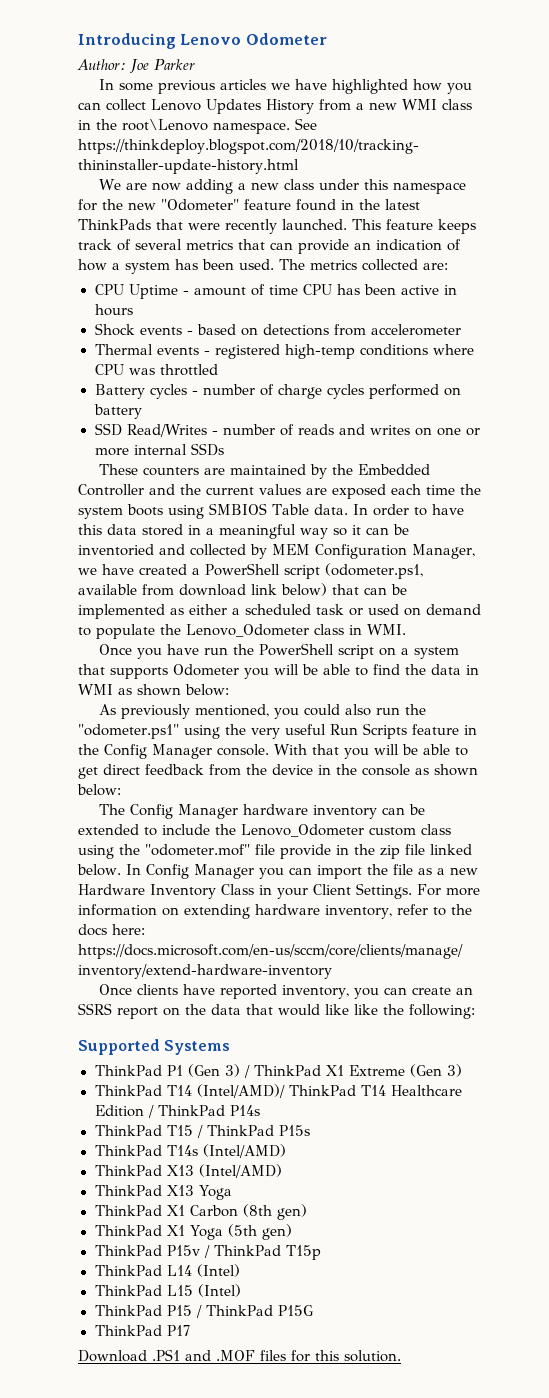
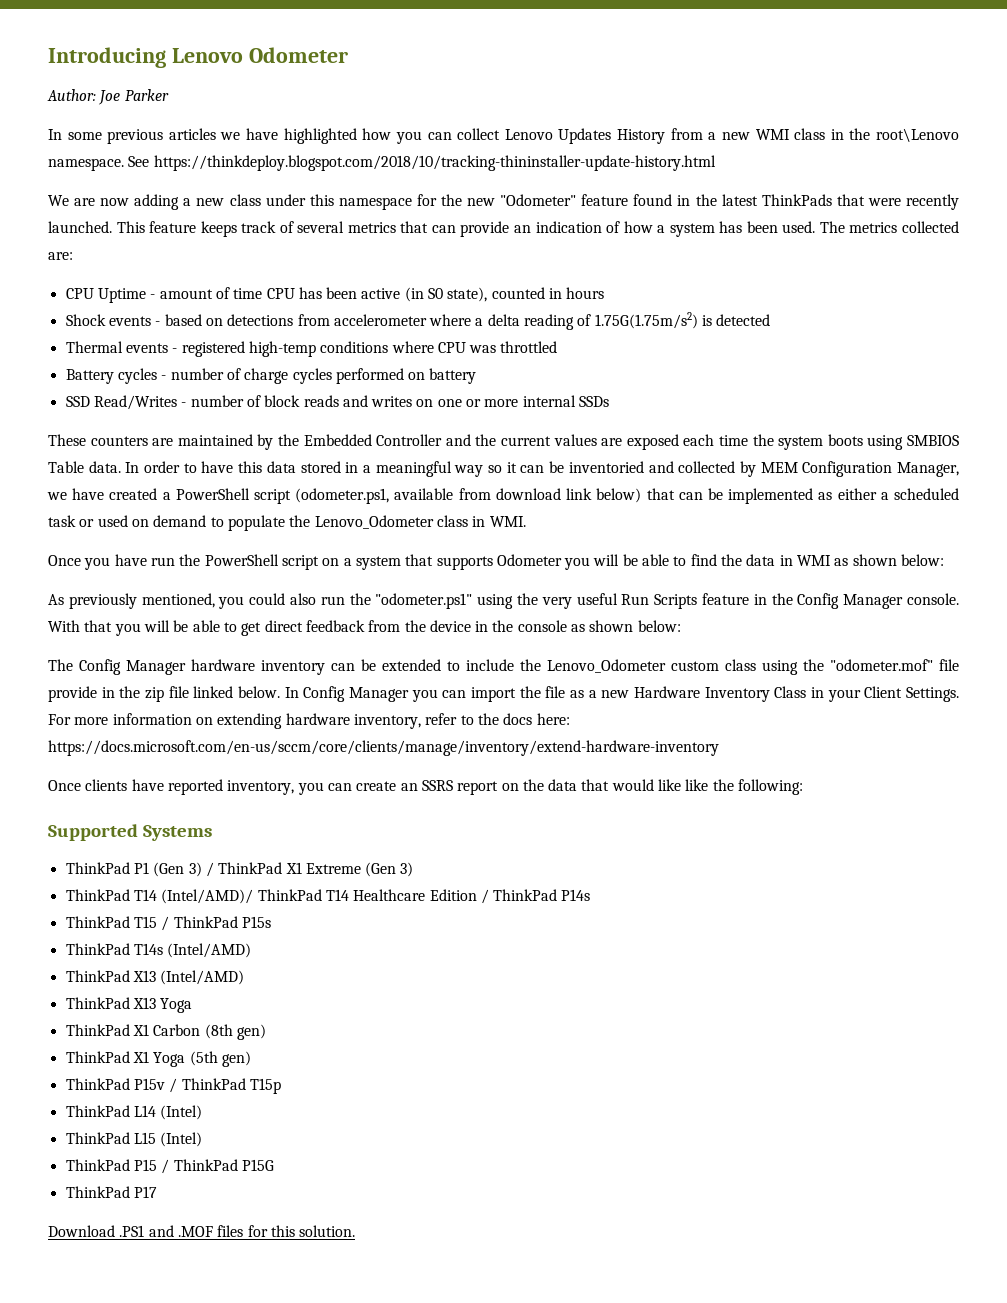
- CPU Uptime - amount of time CPU has been active in hours
+ CPU Uptime - amount of time CPU has been active (in S0 state), counted in hours
- Shock events - based on detections from accelerometer
+ Shock events - based on detections from accelerometer where a delta reading of 1.75G(1.75m/s2) is detected
- SSD Read/Writes - number of reads and writes on one or more internal SSDs
+ SSD Read/Writes - number of block reads and writes on one or more internal SSDs

